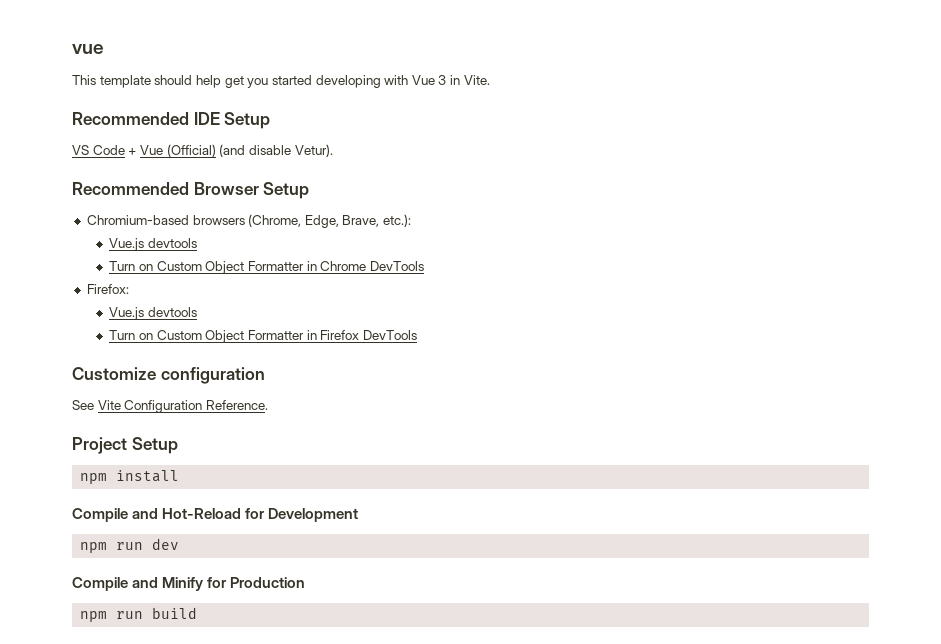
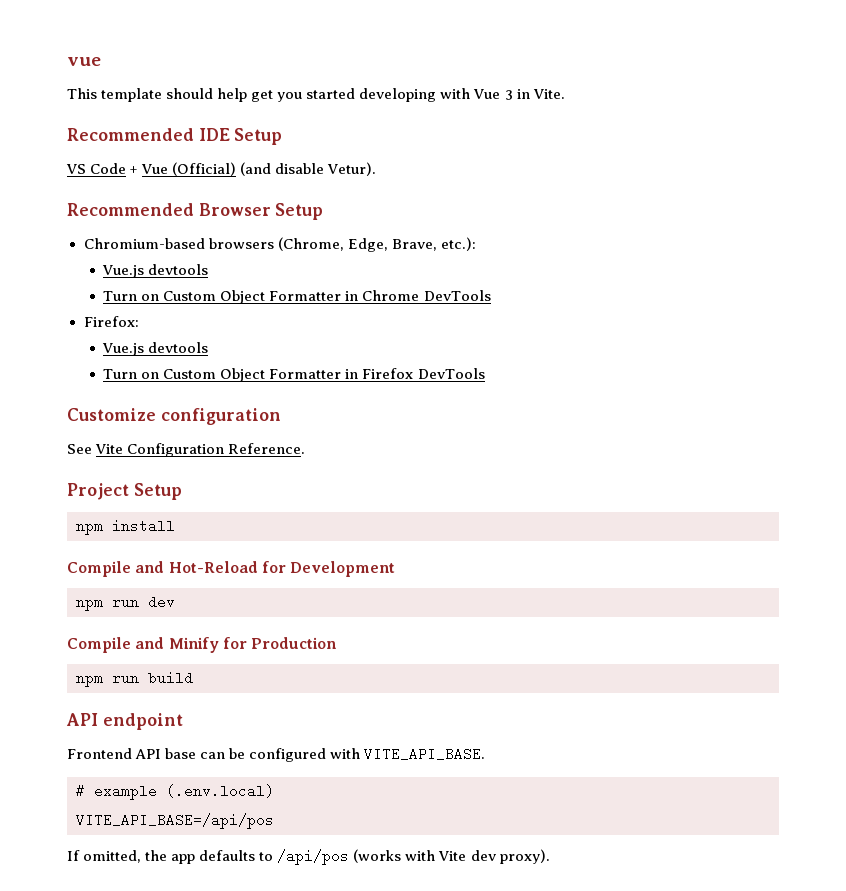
+ API endpoint
+ Frontend API base can be configured with VITE_API_BASE.
+ # example (.env.local)
+ VITE_API_BASE=/api/pos
+ If omitted, the app defaults to /api/pos (works with Vite dev proxy).

